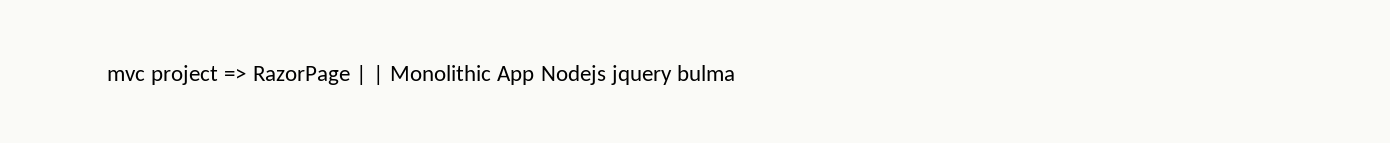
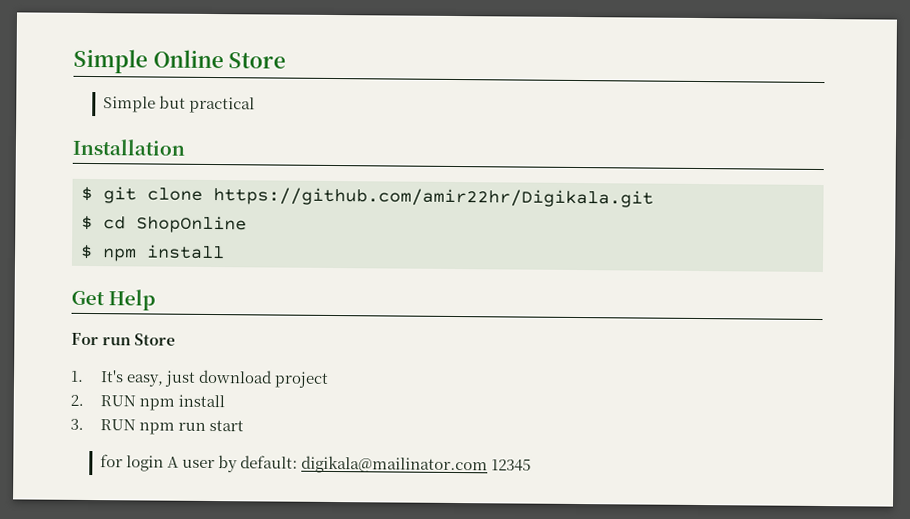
- mvc project => RazorPage | | Monolithic App Nodejs jquery bulma
+ Simple Online Store
+ Simple but practical
+ Installation
+ $ git clone https://github.com/amir22hr/Digikala.git
+ $ cd ShopOnline
+ $ npm install
+ Get Help
+ For run Store
+ 1. It's easy, just download project
+ 2. RUN npm install
+ 3. RUN npm run start
+ for login A user by default: digikala@mailinator.com 12345

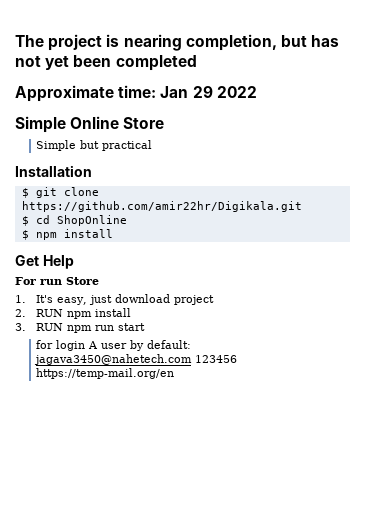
+ The project is nearing completion, but has not yet been completed
+ Approximate time: Jan 29 2022
- for login A user by default: digikala@mailinator.com 12345
+ for login A user by default: jagava3450@nahetech.com 123456 https://temp-mail.org/en

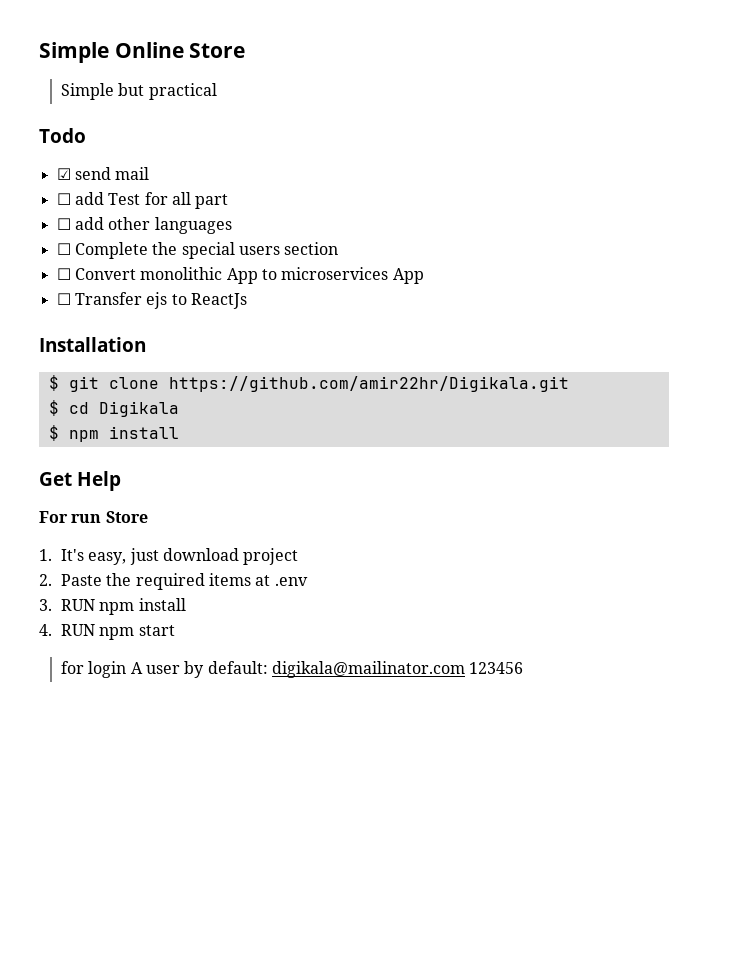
- The project is nearing completion, but has not yet been completed
- Approximate time: Jan 29 2022
+ Todo
+ ☑ send mail
+ ☐ add Test for all part
+ ☐ add other languages
+ ☐ Complete the special users section
+ ☐ Convert monolithic App to microservices App
+ ☐ Transfer ejs to ReactJs
- $ cd ShopOnline
+ $ cd Digikala
- 2. RUN npm install
+ 2. Paste the required items at .env
+ 3. RUN npm install
- 3. RUN npm run start
+ 4. RUN npm start
- for login A user by default: jagava3450@nahetech.com 123456 https://temp-mail.org/en
+ for login A user by default: digikala@mailinator.com 123456

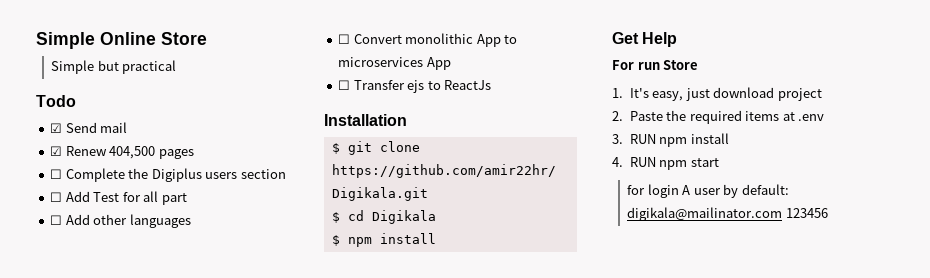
- ☑ send mail
+ ☑ Send mail
- ☐ add Test for all part
+ ☑ Renew 404,500 pages
+ ☐ Complete the Digiplus users section
+ ☐ Add Test for all part
- ☐ add other languages
+ ☐ Add other languages
- ☐ Complete the special users section

